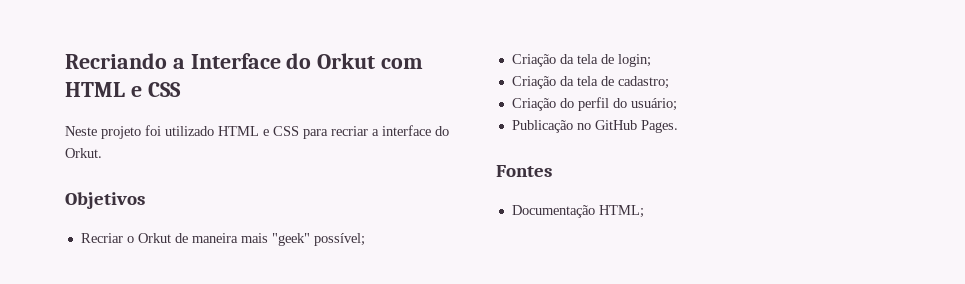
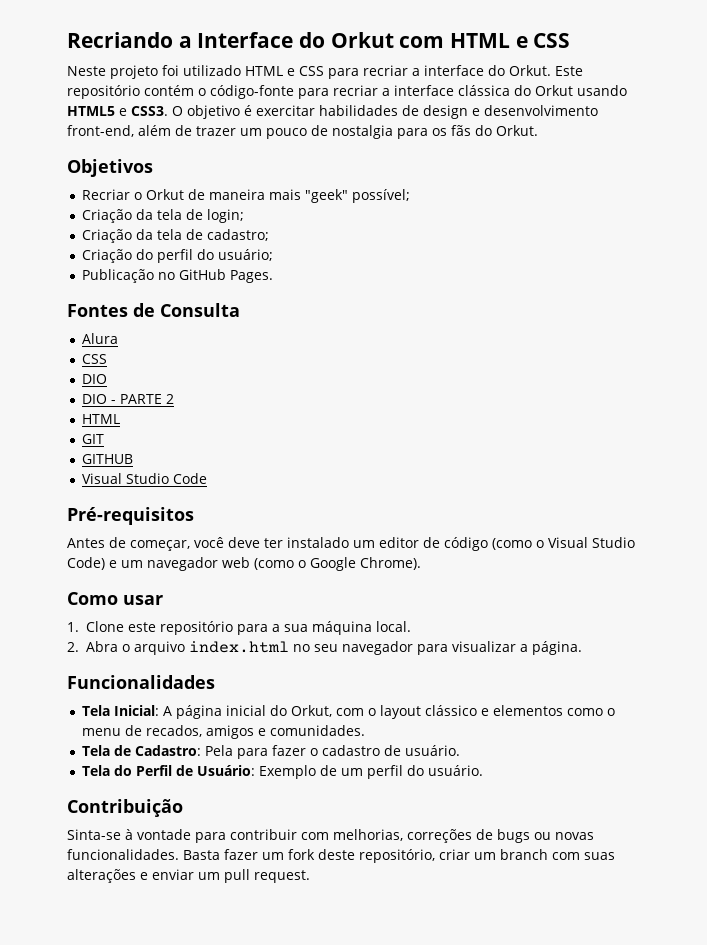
+ Este repositório contém o código-fonte para recriar a interface clássica do Orkut usando HTML5 e CSS3. O objetivo é exercitar habilidades de design e desenvolvimento front-end, além de trazer um pouco de nostalgia para os fãs do Orkut.
- Fontes
- Documentação HTML;
+ Fontes de Consulta
+ Alura
+ CSS
+ DIO
+ DIO - PARTE 2
+ HTML
+ GIT
+ GITHUB
+ Visual Studio Code
+ Pré-requisitos
+ Antes de começar, você deve ter instalado um editor de código (como o Visual Studio Code) e um navegador web (como o Google Chrome).
+ Como usar
+ 1. Clone este repositório para a sua máquina local.
+ 2. Abra o arquivo index.html no seu navegador para visualizar a página.
+ Funcionalidades
+ Tela Inicial: A página inicial do Orkut, com o layout clássico e elementos como o menu de recados, amigos e comunidades.
+ Tela de Cadastro: Pela para fazer o cadastro de usuário.
+ Tela do Perfil de Usuário: Exemplo de um perfil do usuário.
+ Contribuição
+ Sinta-se à vontade para contribuir com melhorias, correções de bugs ou novas funcionalidades. Basta fazer um fork deste repositório, criar um branch com suas alterações e enviar um pull request.

